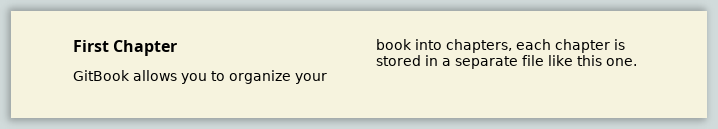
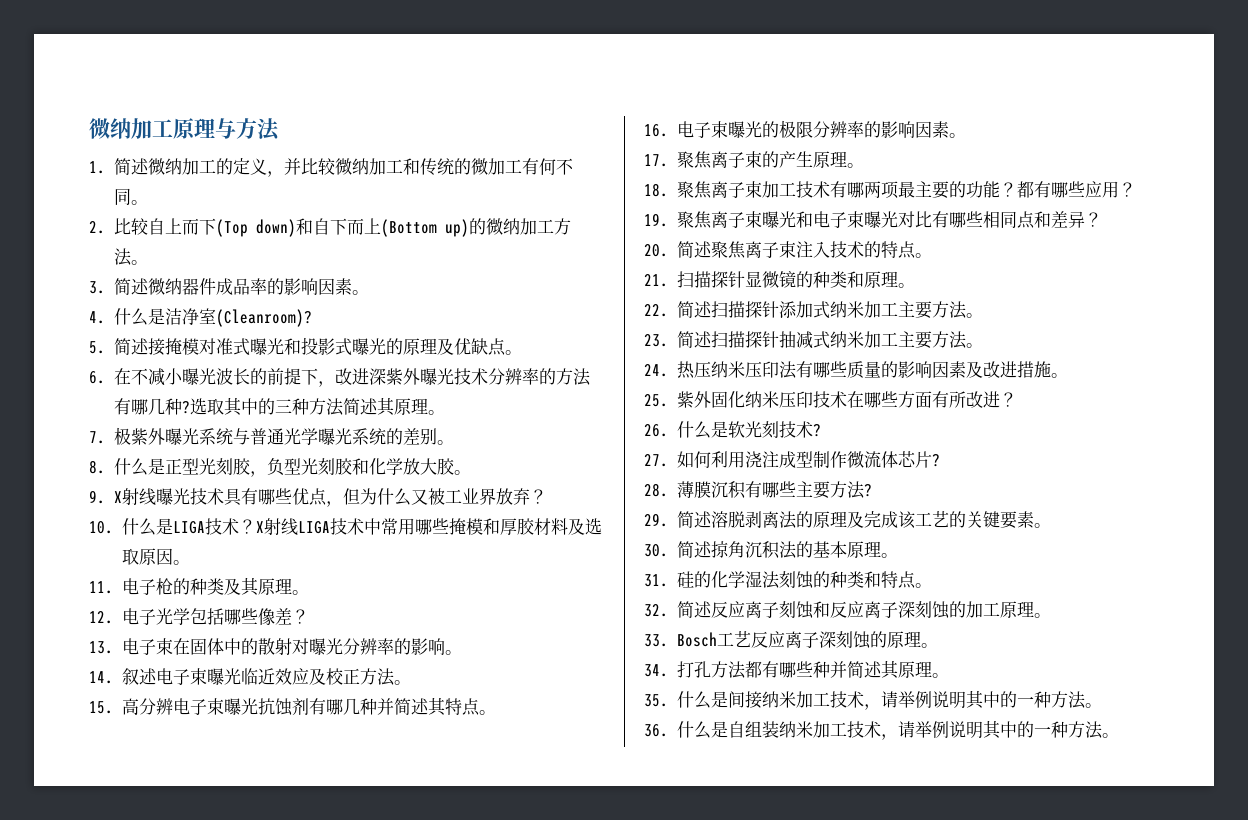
- First Chapter
- GitBook allows you to organize your book into chapters, each chapter is stored in a separate file like this one.
+ 微纳加工原理与方法
+ 1.简述微纳加工的定义，并比较微纳加工和传统的微加工有何不同。
+ 2.比较自上而下(Top down)和自下而上(Bottom up)的微纳加工方法。
+ 3.简述微纳器件成品率的影响因素。
+ 4.什么是洁净室(Cleanroom)?
+ 5.简述接掩模对准式曝光和投影式曝光的原理及优缺点。
+ 6.在不减小曝光波长的前提下，改进深紫外曝光技术分辨率的方法有哪几种?选取其中的三种方法简述其原理。
+ 7.极紫外曝光系统与普通光学曝光系统的差别。
+ 8.什么是正型光刻胶，负型光刻胶和化学放大胶。
+ 9. X射线曝光技术具有哪些优点，但为什么又被工业界放弃？
+ 10.什么是LIGA技术？X射线LIGA技术中常用哪些掩模和厚胶材料及选取原因。
+ 11.电子枪的种类及其原理。
+ 12.电子光学包括哪些像差？
+ 13.电子束在固体中的散射对曝光分辨率的影响。
+ 14.叙述电子束曝光临近效应及校正方法。
+ 15.高分辨电子束曝光抗蚀剂有哪几种并简述其特点。
+ 16.电子束曝光的极限分辨率的影响因素。
+ 17.聚焦离子束的产生原理。
+ 18.聚焦离子束加工技术有哪两项最主要的功能？都有哪些应用？
+ 19.聚焦离子束曝光和电子束曝光对比有哪些相同点和差异？
+ 20.简述聚焦离子束注入技术的特点。
+ 21.扫描探针显微镜的种类和原理。
+ 22.简述扫描探针添加式纳米加工主要方法。
+ 23.简述扫描探针抽减式纳米加工主要方法。
+ 24.热压纳米压印法有哪些质量的影响因素及改进措施。
+ 25.紫外固化纳米压印技术在哪些方面有所改进？
+ 26.什么是软光刻技术?
+ 27.如何利用浇注成型制作微流体芯片?
+ 28.薄膜沉积有哪些主要方法?
+ 29.简述溶脱剥离法的原理及完成该工艺的关键要素。
+ 30.简述掠角沉积法的基本原理。
+ 31.硅的化学湿法刻蚀的种类和特点。
+ 32.简述反应离子刻蚀和反应离子深刻蚀的加工原理。
+ 33. Bosch工艺反应离子深刻蚀的原理。
+ 34.打孔方法都有哪些种并简述其原理。
+ 35.什么是间接纳米加工技术，请举例说明其中的一种方法。
+ 36.什么是自组装纳米加工技术，请举例说明其中的一种方法。

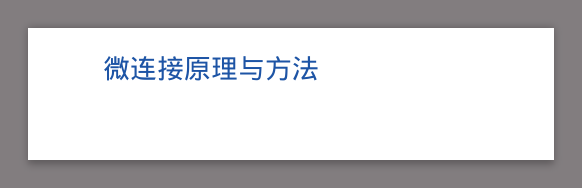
- 微纳加工原理与方法
+ 微连接原理与方法
- 1.简述微纳加工的定义，并比较微纳加工和传统的微加工有何不同。
- 2.比较自上而下(Top down)和自下而上(Bottom up)的微纳加工方法。
- 3.简述微纳器件成品率的影响因素。
- 4.什么是洁净室(Cleanroom)?
- 5.简述接掩模对准式曝光和投影式曝光的原理及优缺点。
- 6.在不减小曝光波长的前提下，改进深紫外曝光技术分辨率的方法有哪几种?选取其中的三种方法简述其原理。
- 7.极紫外曝光系统与普通光学曝光系统的差别。
- 8.什么是正型光刻胶，负型光刻胶和化学放大胶。
- 9. X射线曝光技术具有哪些优点，但为什么又被工业界放弃？
- 10.什么是LIGA技术？X射线LIGA技术中常用哪些掩模和厚胶材料及选取原因。
- 11.电子枪的种类及其原理。
- 12.电子光学包括哪些像差？
- 13.电子束在固体中的散射对曝光分辨率的影响。
- 14.叙述电子束曝光临近效应及校正方法。
- 15.高分辨电子束曝光抗蚀剂有哪几种并简述其特点。
- 16.电子束曝光的极限分辨率的影响因素。
- 17.聚焦离子束的产生原理。
- 18.聚焦离子束加工技术有哪两项最主要的功能？都有哪些应用？
- 19.聚焦离子束曝光和电子束曝光对比有哪些相同点和差异？
- 20.简述聚焦离子束注入技术的特点。
- 21.扫描探针显微镜的种类和原理。
- 22.简述扫描探针添加式纳米加工主要方法。
- 23.简述扫描探针抽减式纳米加工主要方法。
- 24.热压纳米压印法有哪些质量的影响因素及改进措施。
- 25.紫外固化纳米压印技术在哪些方面有所改进？
- 26.什么是软光刻技术?
- 27.如何利用浇注成型制作微流体芯片?
- 28.薄膜沉积有哪些主要方法?
- 29.简述溶脱剥离法的原理及完成该工艺的关键要素。
- 30.简述掠角沉积法的基本原理。
- 31.硅的化学湿法刻蚀的种类和特点。
- 32.简述反应离子刻蚀和反应离子深刻蚀的加工原理。
- 33. Bosch工艺反应离子深刻蚀的原理。
- 34.打孔方法都有哪些种并简述其原理。
- 35.什么是间接纳米加工技术，请举例说明其中的一种方法。
- 36.什么是自组装纳米加工技术，请举例说明其中的一种方法。

